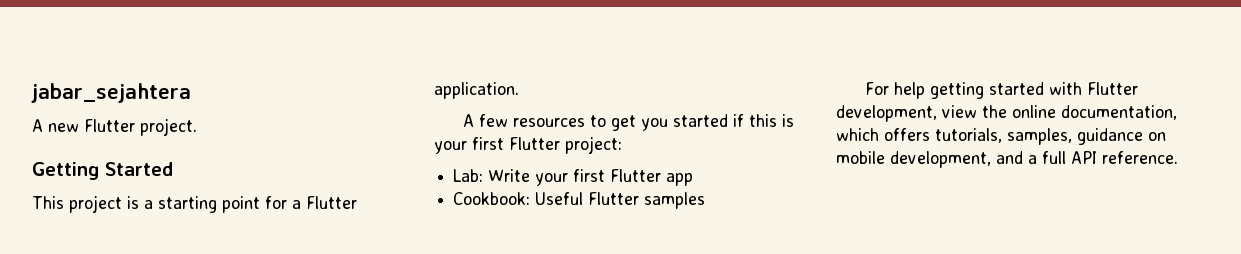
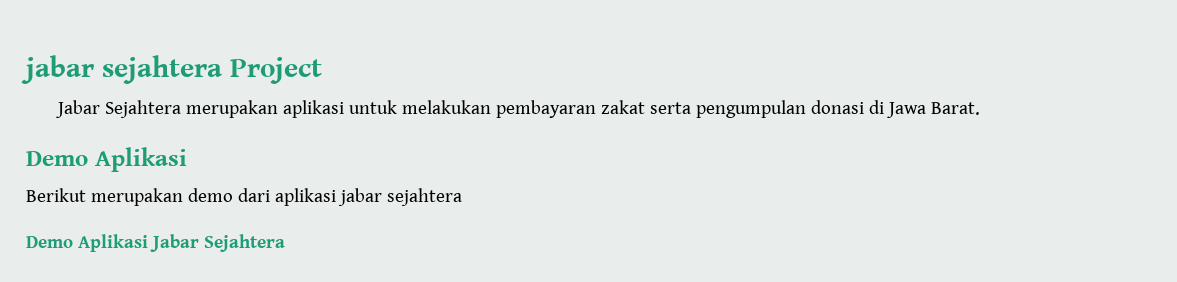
- jabar_sejahtera
- A new Flutter project.
- Getting Started
- This project is a starting point for a Flutter application.
- A few resources to get you started if this is your first Flutter project:
- Lab: Write your first Flutter app
- Cookbook: Useful Flutter samples
- For help getting started with Flutter development, view the online documentation, which offers tutorials, samples, guidance on mobile development, and a full API reference.
+ jabar sejahtera Project
+ Jabar Sejahtera merupakan aplikasi untuk melakukan pembayaran zakat serta pengumpulan donasi di Jawa Barat.
+ Demo Aplikasi
+ Berikut merupakan demo dari aplikasi jabar sejahtera
+ Demo Aplikasi Jabar Sejahtera

